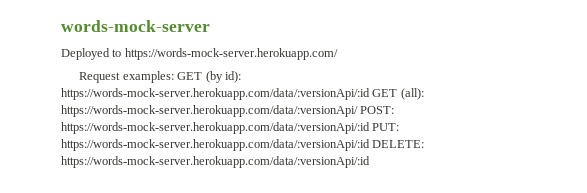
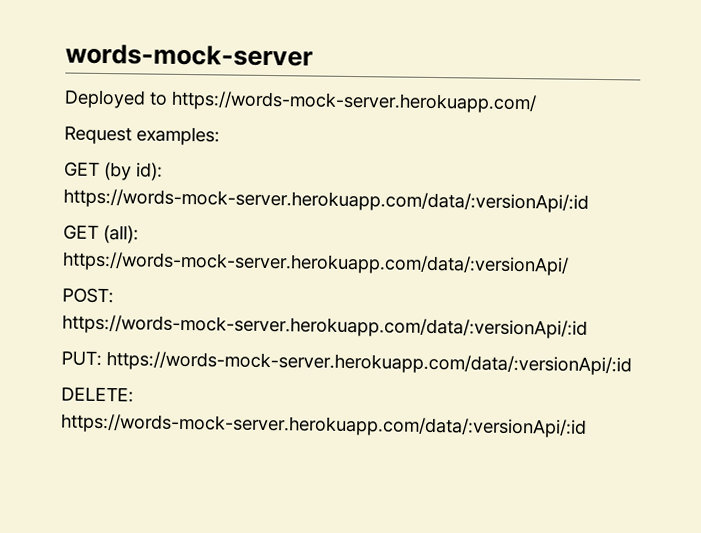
- Request examples: GET (by id): https://words-mock-server.herokuapp.com/data/:versionApi/:id GET (all): https://words-mock-server.herokuapp.com/data/:versionApi/ POST: https://words-mock-server.herokuapp.com/data/:versionApi/:id PUT: https://words-mock-server.herokuapp.com/data/:versionApi/:id DELETE: https://words-mock-server.herokuapp.com/data/:versionApi/:id
+ Request examples:
+ GET (by id): https://words-mock-server.herokuapp.com/data/:versionApi/:id
+ GET (all): https://words-mock-server.herokuapp.com/data/:versionApi/
+ POST: https://words-mock-server.herokuapp.com/data/:versionApi/:id
+ PUT: https://words-mock-server.herokuapp.com/data/:versionApi/:id
+ DELETE: https://words-mock-server.herokuapp.com/data/:versionApi/:id

